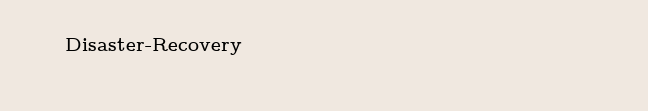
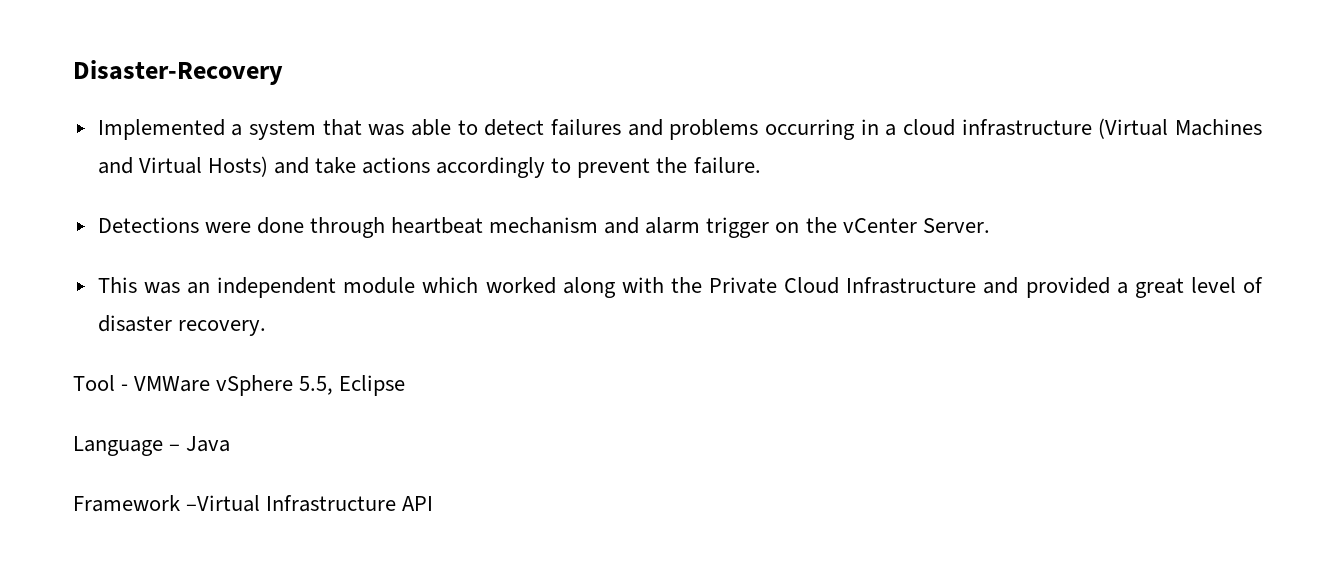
+ Implemented a system that was able to detect failures and problems occurring in a cloud infrastructure (Virtual Machines and Virtual Hosts) and take actions accordingly to prevent the failure.
+ Detections were done through heartbeat mechanism and alarm trigger on the vCenter Server.
+ This was an independent module which worked along with the Private Cloud Infrastructure and provided a great level of disaster recovery.
+ Tool - VMWare vSphere 5.5, Eclipse
+ Language – Java
+ Framework –Virtual Infrastructure API

